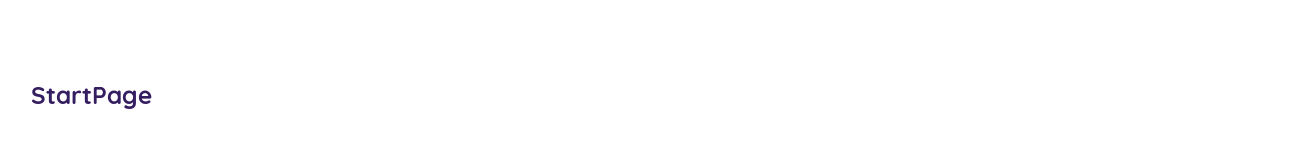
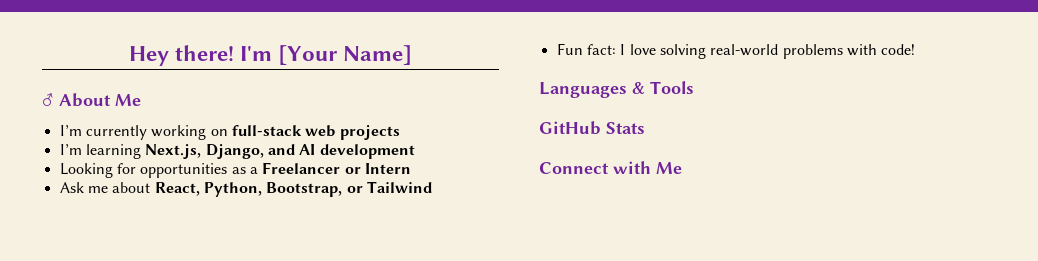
- StartPage
+ Hey there! I'm [Your Name]
+ ♂ About Me
+ I’m currently working on full-stack web projects
+ I’m learning Next.js, Django, and AI development
+ Looking for opportunities as a Freelancer or Intern
+ Ask me about React, Python, Bootstrap, or Tailwind
+ Fun fact: I love solving real-world problems with code!
+ Languages & Tools
+ GitHub Stats
+ Connect with Me

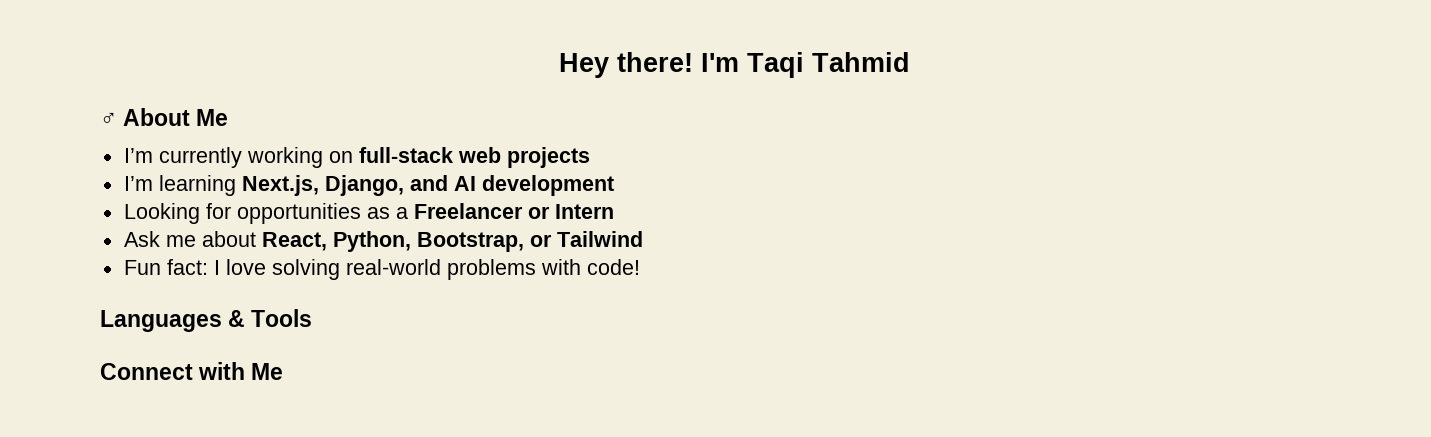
- I'm [Your Name]
+ I'm Taqi Tahmid
- GitHub Stats

